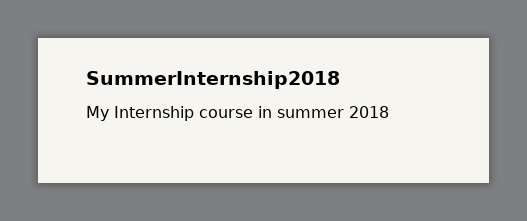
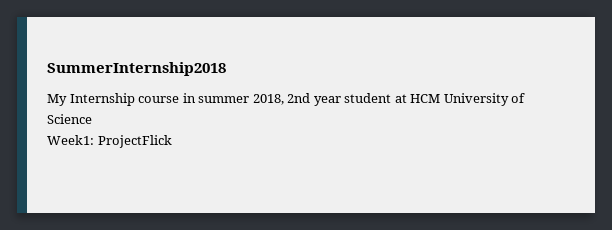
- My Internship course in summer 2018
+ My Internship course in summer 2018, 2nd year student at HCM University of Science
+ Week1: ProjectFlick

